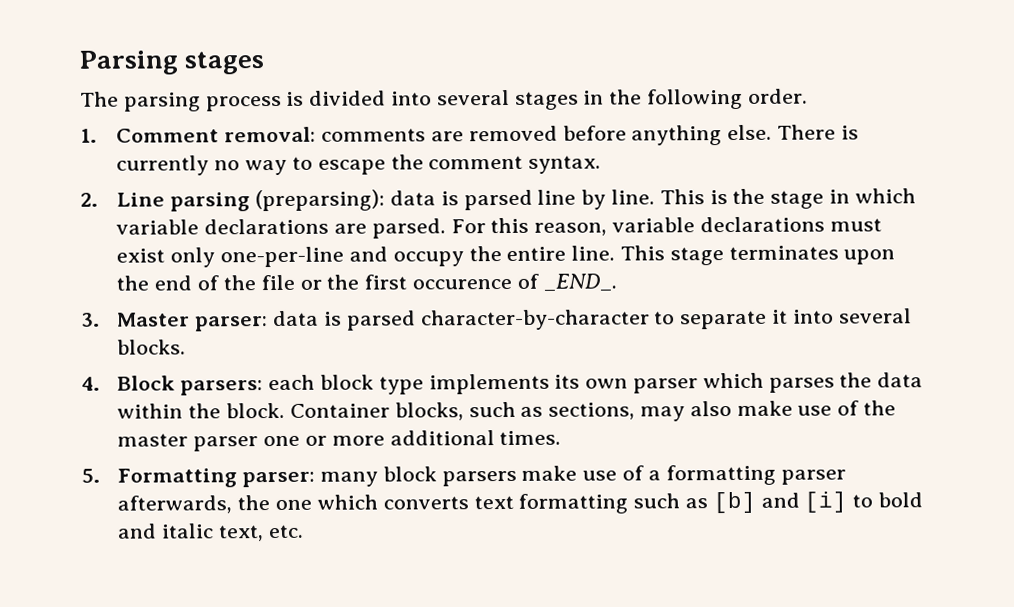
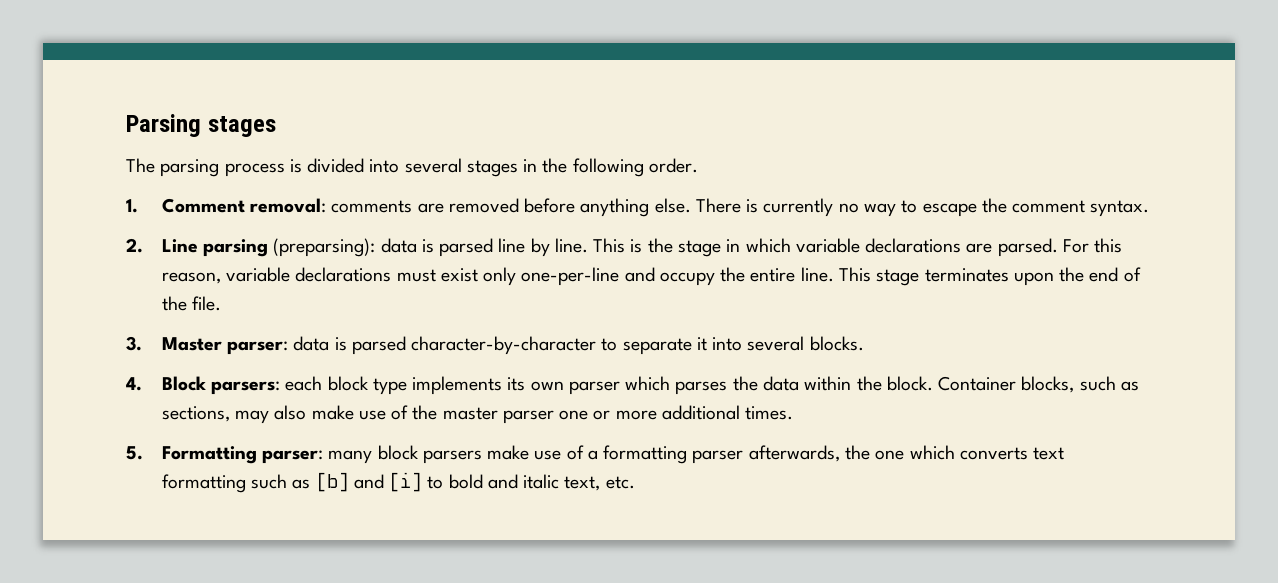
- This stage terminates upon the end of the file or the first occurence of _END_.
+ This stage terminates upon the end of the file.

